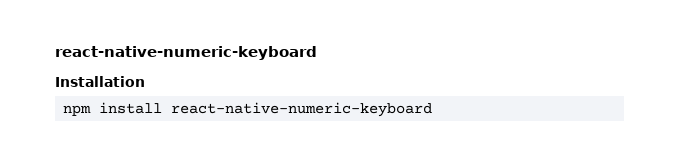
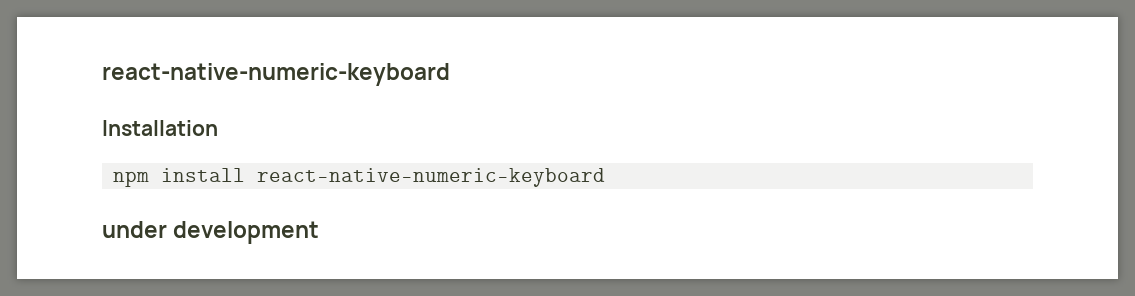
+ under development

